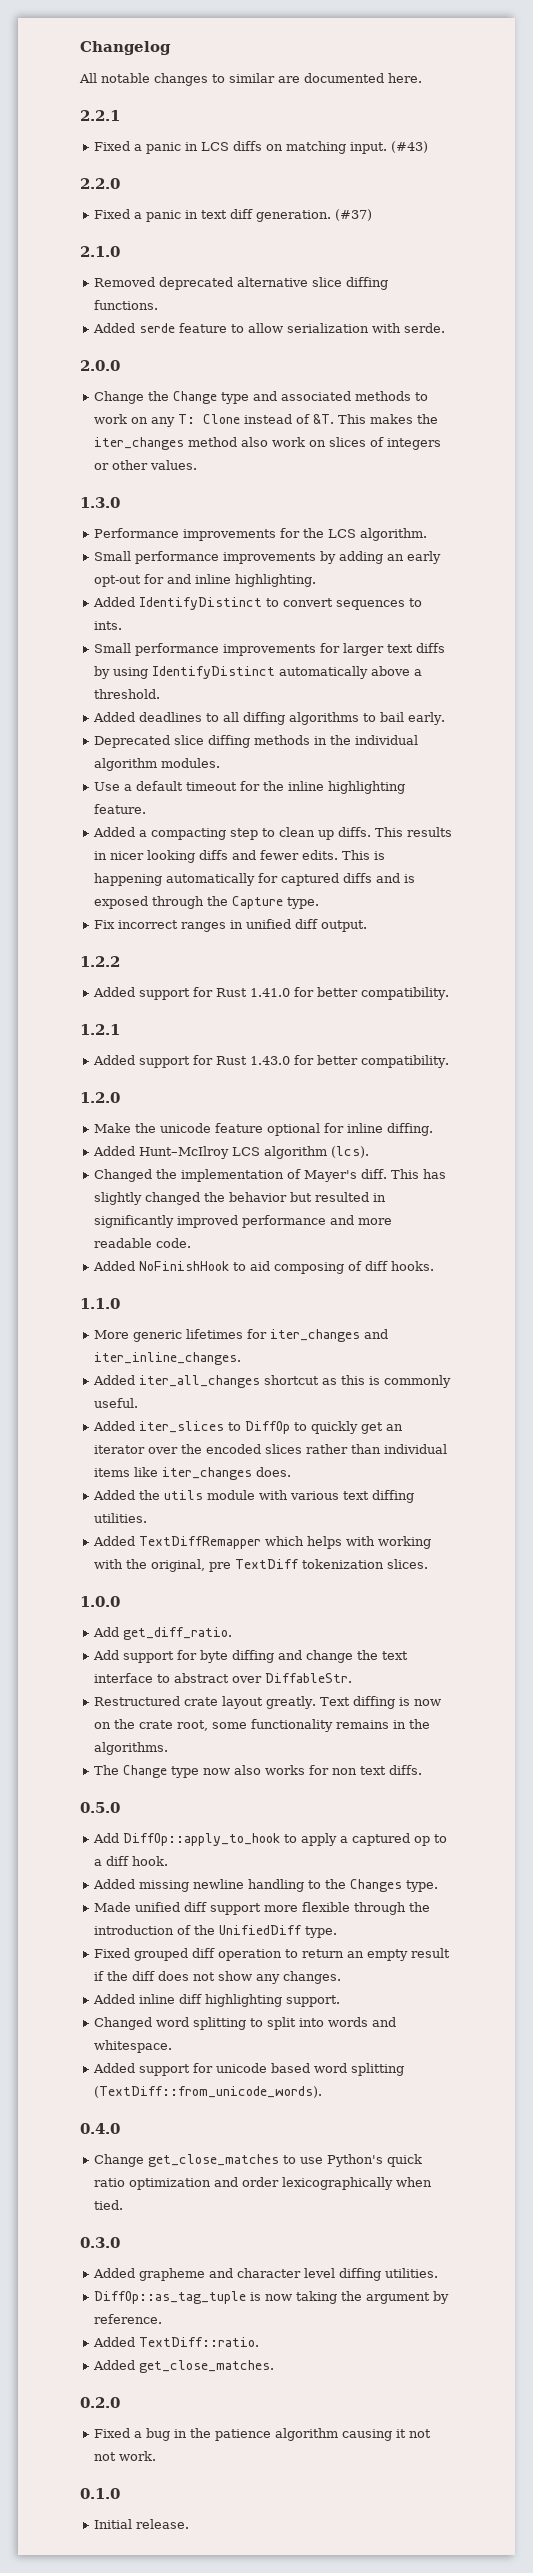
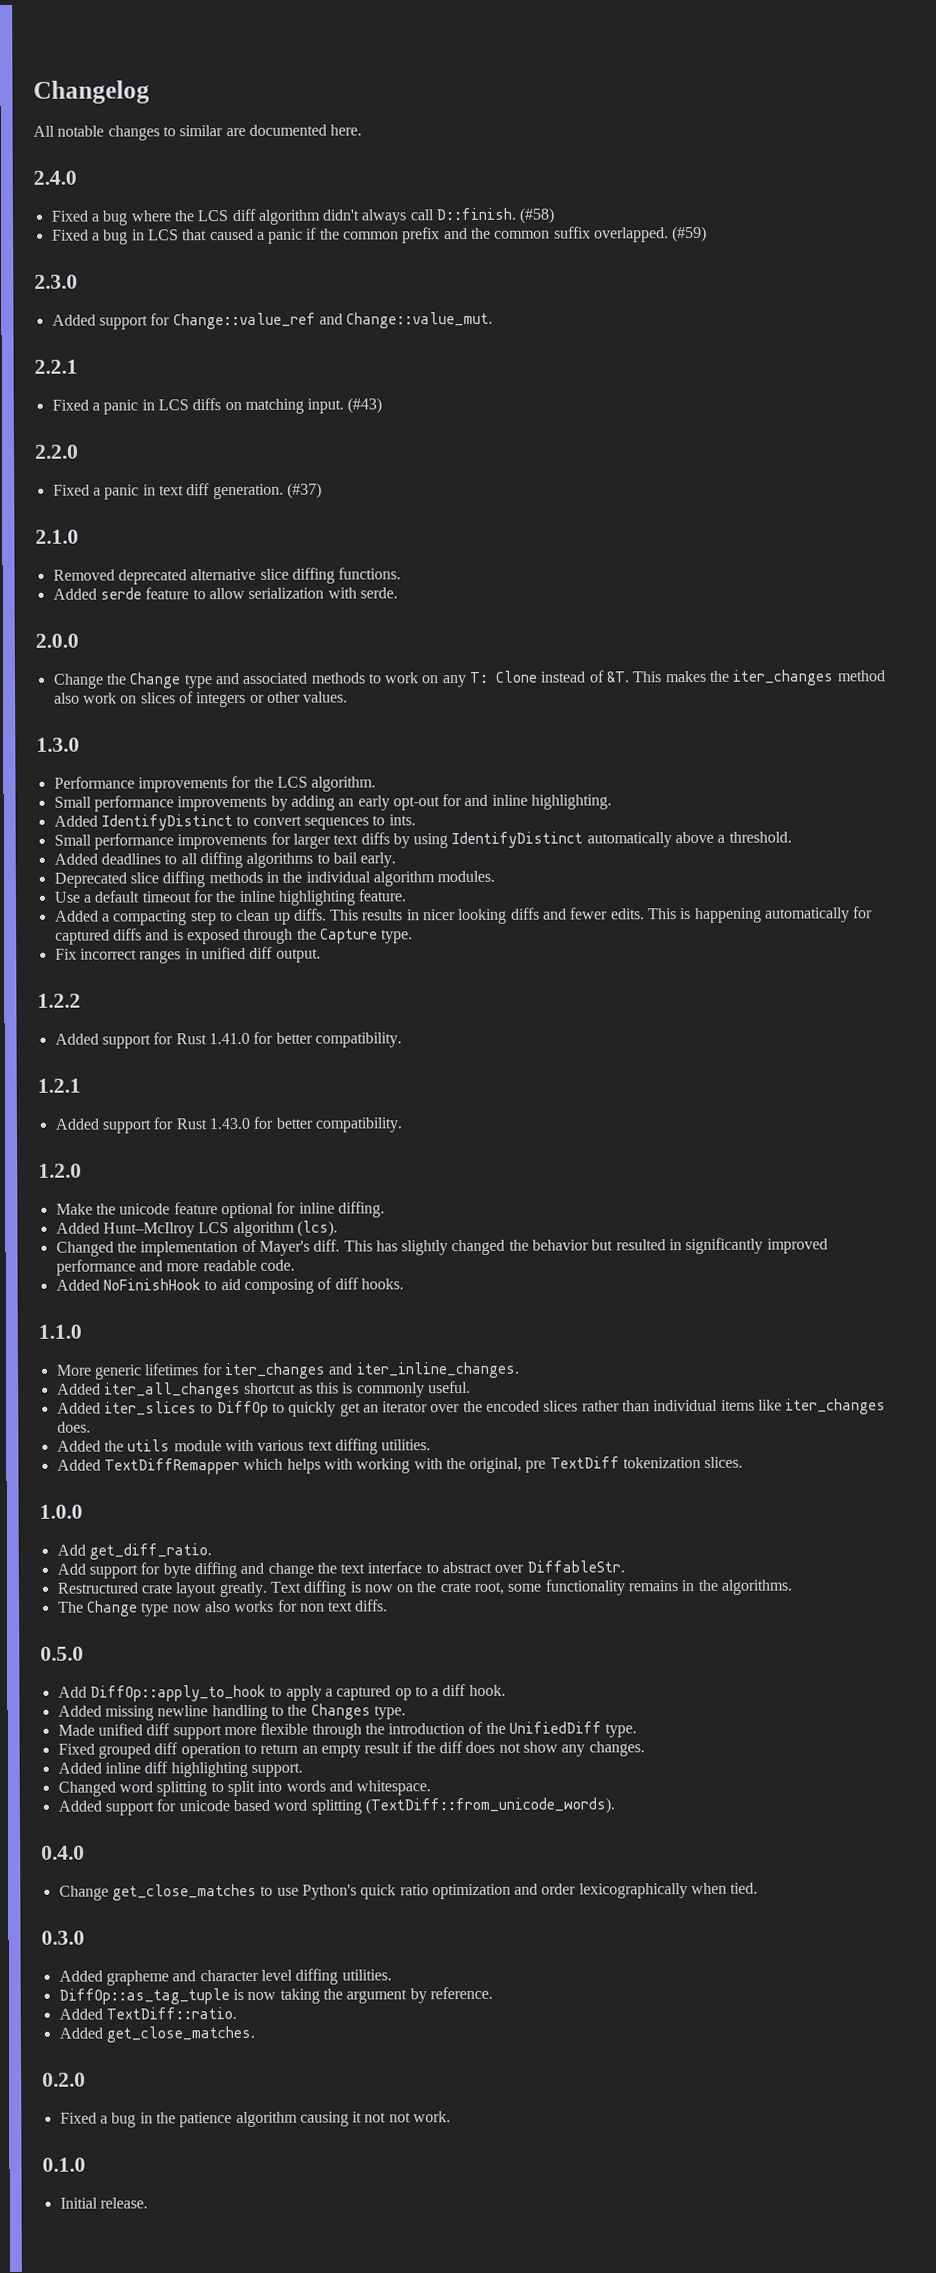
+ 2.4.0
+ Fixed a bug where the LCS diff algorithm didn't always call D::finish. (#58)
+ Fixed a bug in LCS that caused a panic if the common prefix and the common suffix overlapped. (#59)
+ 2.3.0
+ Added support for Change::value_ref and Change::value_mut.

